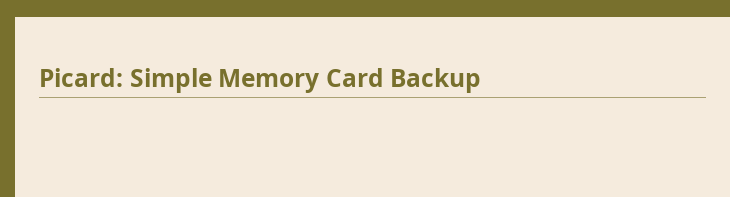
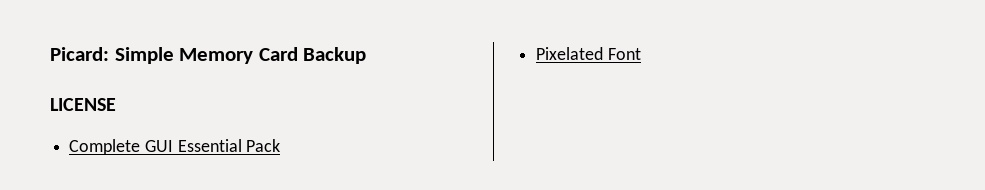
+ LICENSE
+ Complete GUI Essential Pack
+ Pixelated Font

